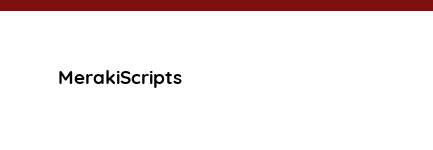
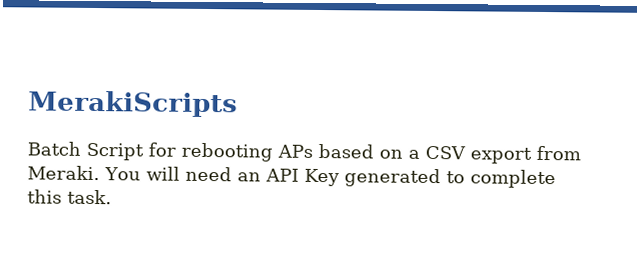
+ Batch Script for rebooting APs based on a CSV export from Meraki. You will need an API Key generated to complete this task.

